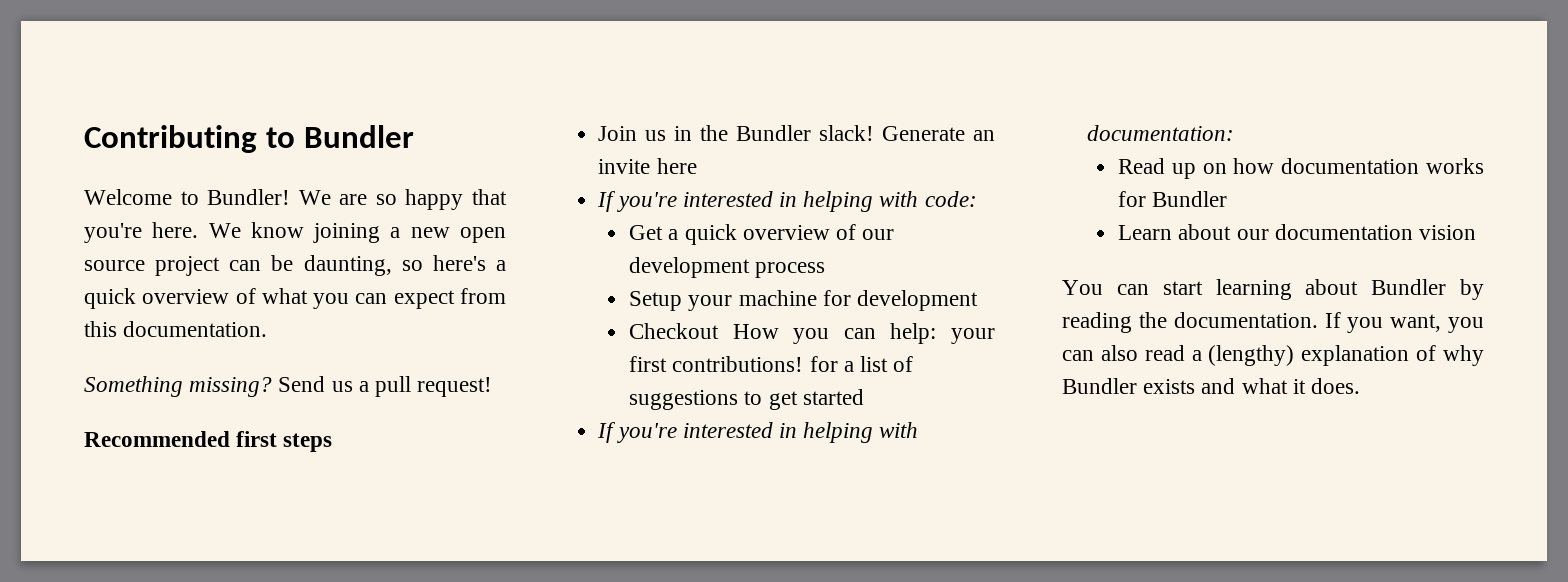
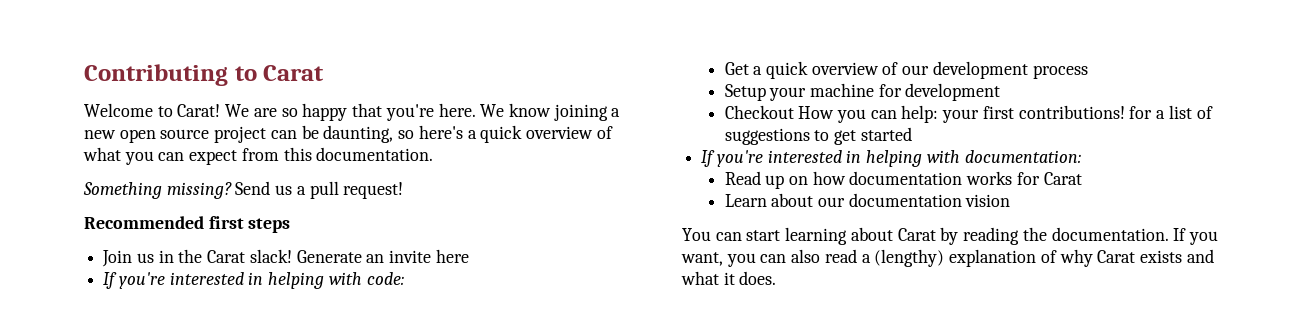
- Contributing to Bundler
+ Contributing to Carat
- Welcome to Bundler!
+ Welcome to Carat!
- Join us in the Bundler slack!
+ Join us in the Carat slack!
- Read up on how documentation works for Bundler
+ Read up on how documentation works for Carat
- You can start learning about Bundler by reading the documentation.
+ You can start learning about Carat by reading the documentation.
- If you want, you can also read a (lengthy) explanation of why Bundler exists and what it does.
+ If you want, you can also read a (lengthy) explanation of why Carat exists and what it does.

